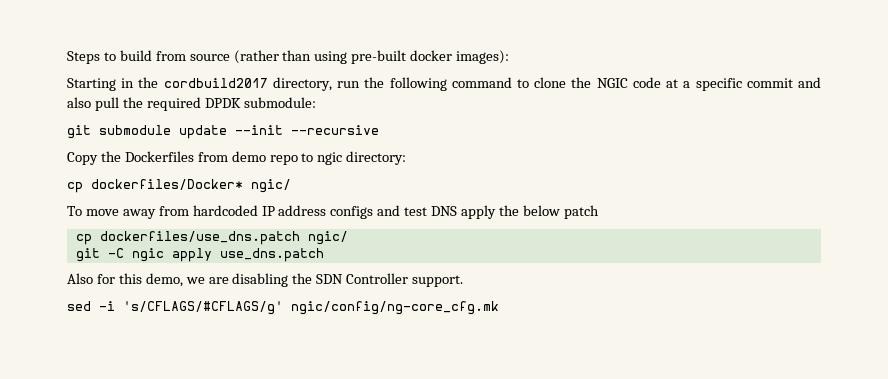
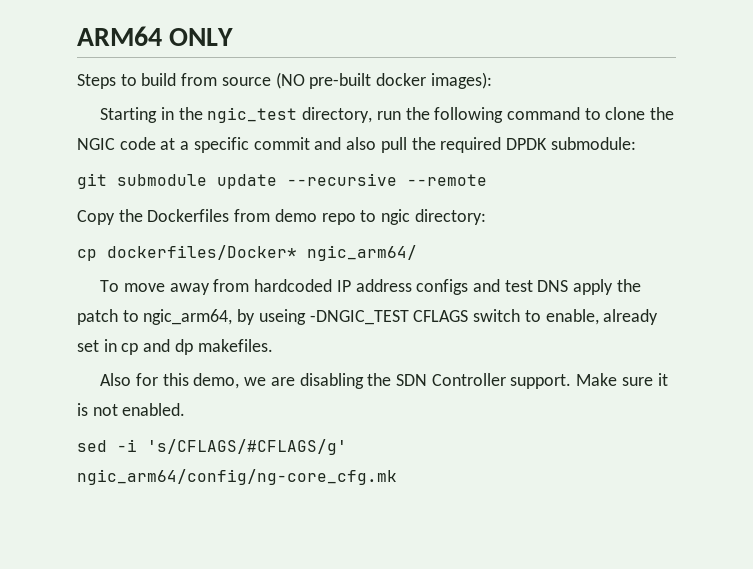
+ ARM64 ONLY
- Steps to build from source (rather than using pre-built docker images):
+ Steps to build from source (NO pre-built docker images):
- Starting in the cordbuild2017 directory, run the following command to clone the NGIC code at a specific commit and also pull the required DPDK submodule:
+ Starting in the ngic_test directory, run the following command to clone the NGIC code at a specific commit and also pull the required DPDK submodule:
- git submodule update --init --recursive
+ git submodule update --recursive --remote
- cp dockerfiles/Docker* ngic/
+ cp dockerfiles/Docker* ngic_arm64/
- To move away from hardcoded IP address configs and test DNS apply the below patch
- cp dockerfiles/use_dns.patch ngic/
- git -C ngic apply use_dns.patch
+ To move away from hardcoded IP address configs and test DNS apply the patch to ngic_arm64, by useing -DNGIC_TEST CFLAGS switch to enable, already set in cp and dp makefiles.
+ Make sure it is not enabled.
- sed -i 's/CFLAGS/#CFLAGS/g' ngic/config/ng-core_cfg.mk
+ sed -i 's/CFLAGS/#CFLAGS/g' ngic_arm64/config/ng-core_cfg.mk

